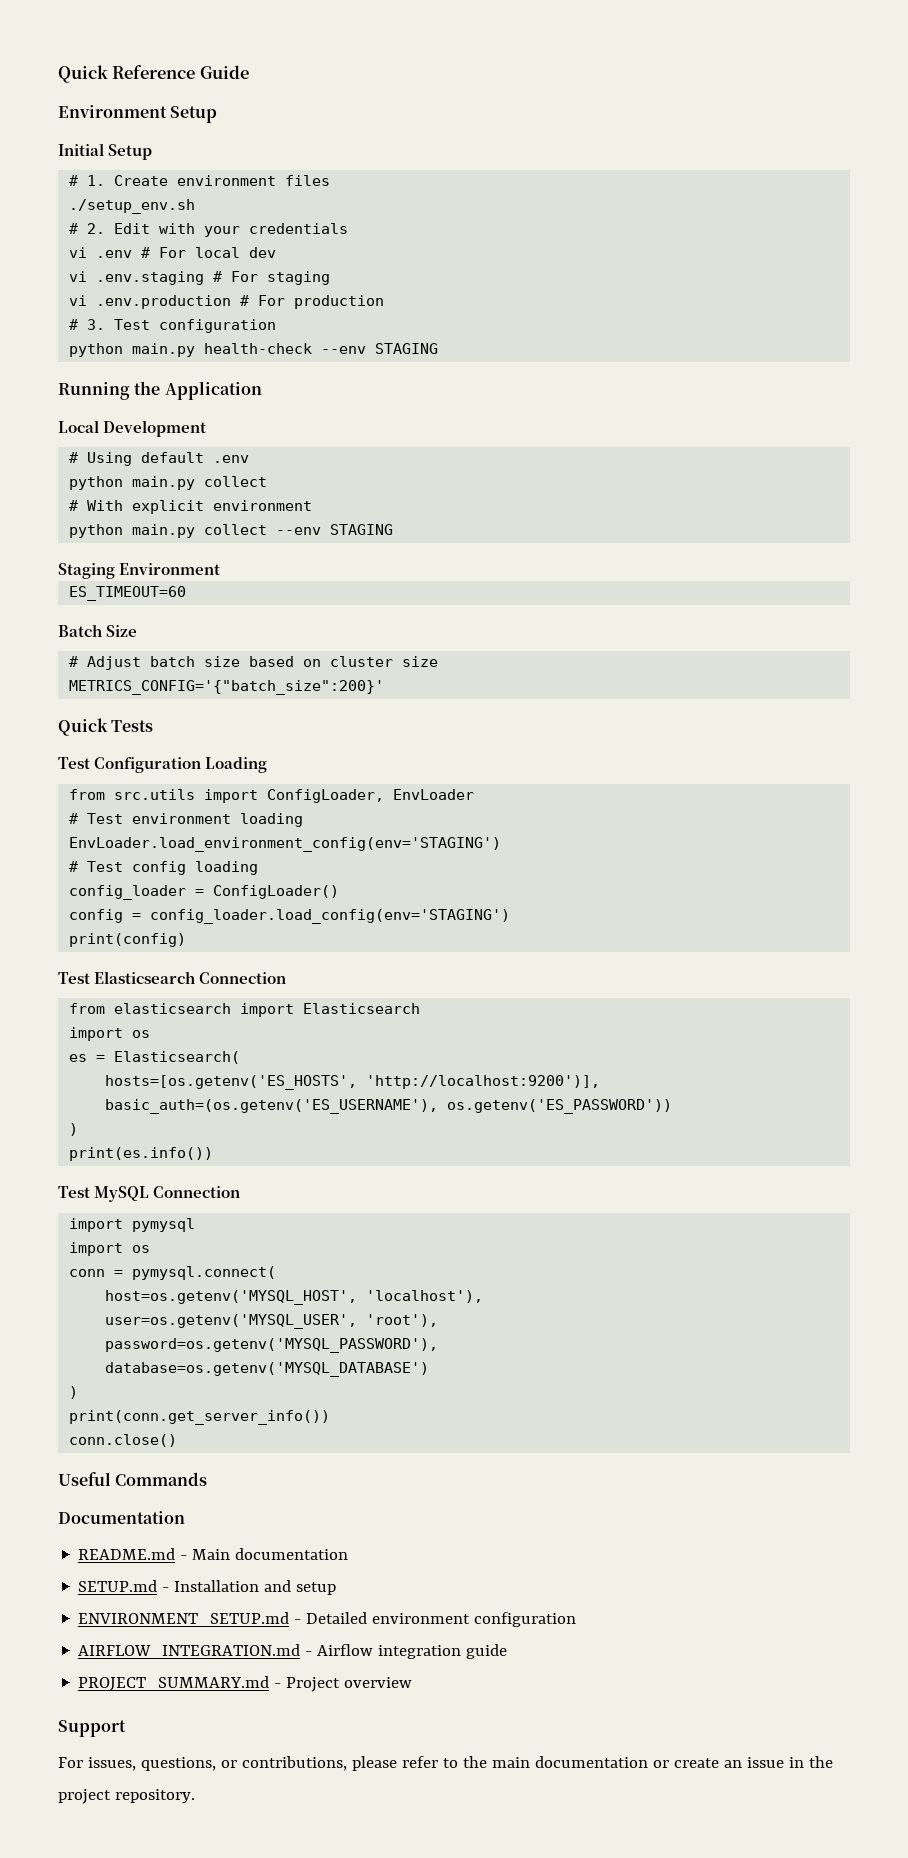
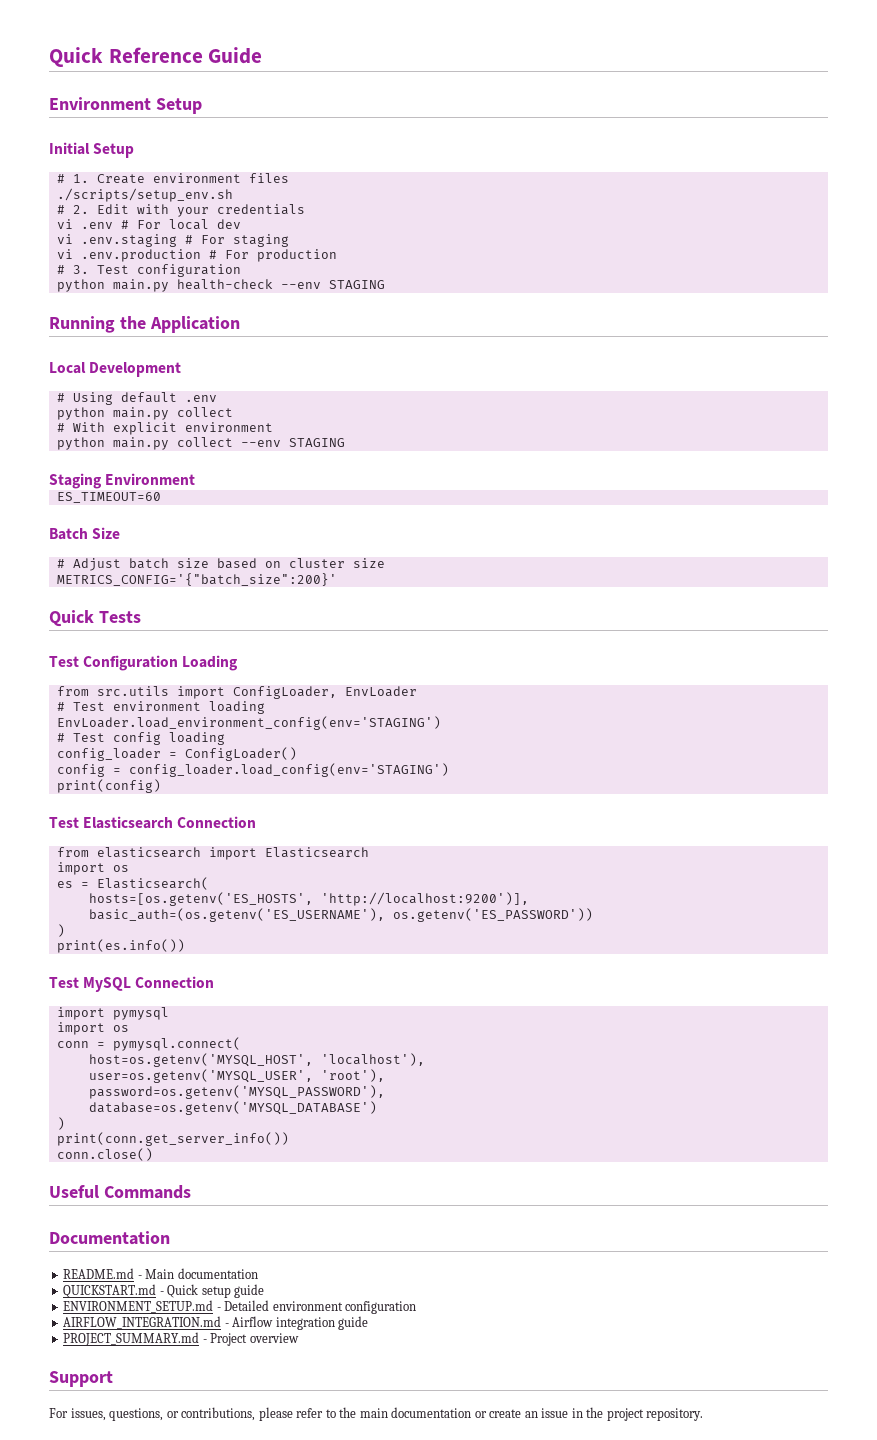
- ./setup_env.sh
+ ./scripts/setup_env.sh
- SETUP.md - Installation and setup
+ QUICKSTART.md - Quick setup guide

